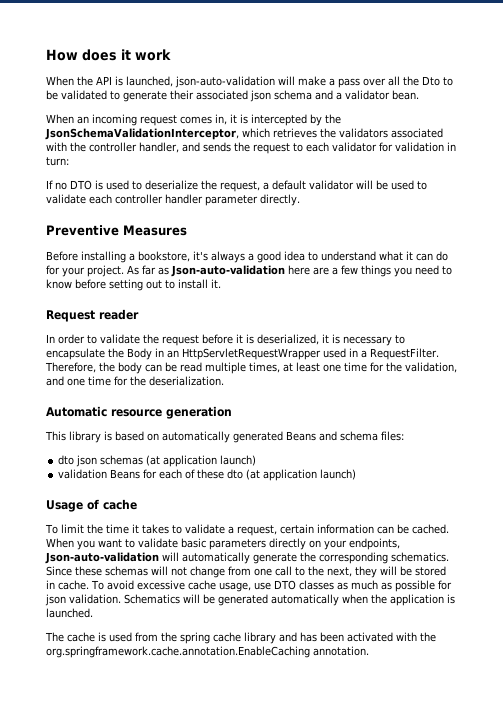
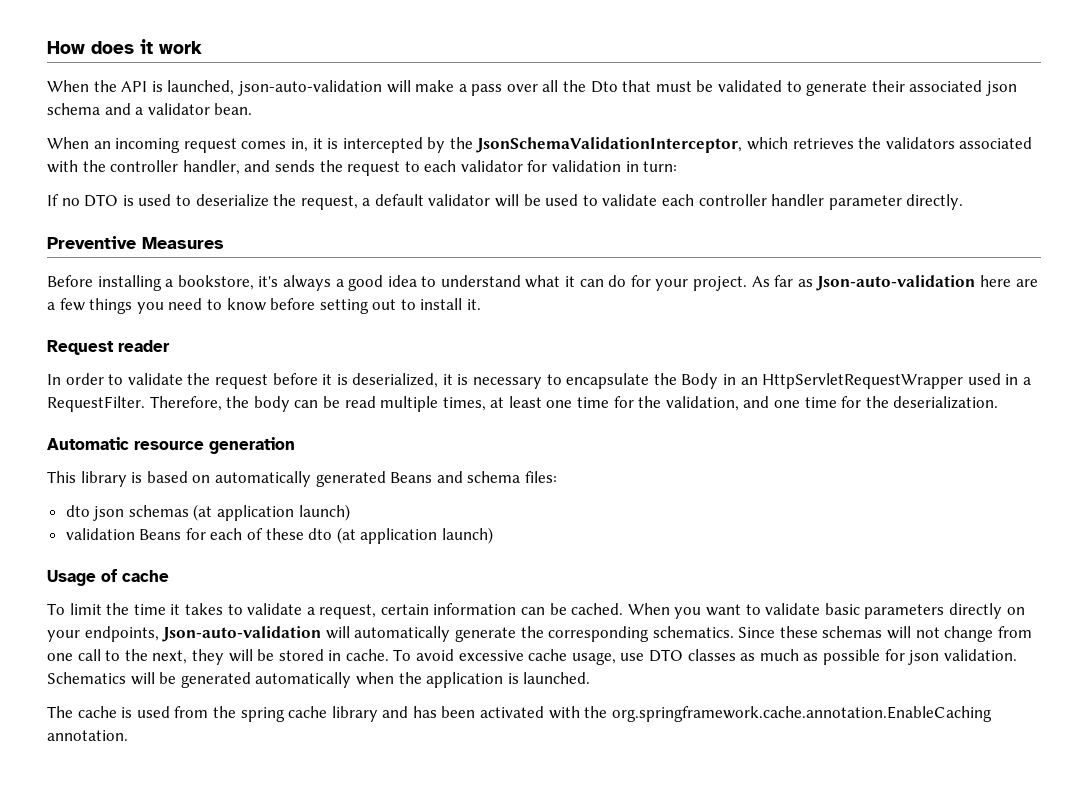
- When the API is launched, json-auto-validation will make a pass over all the Dto to be validated to generate their associated json schema and a validator bean.
+ When the API is launched, json-auto-validation will make a pass over all the Dto that must be validated to generate their associated json schema and a validator bean.

